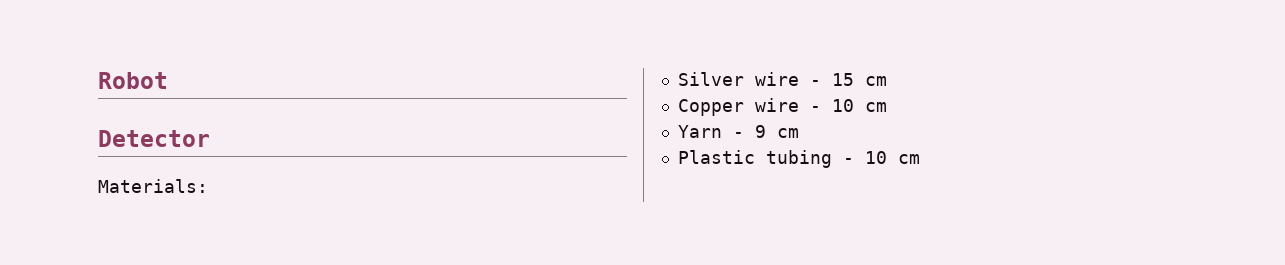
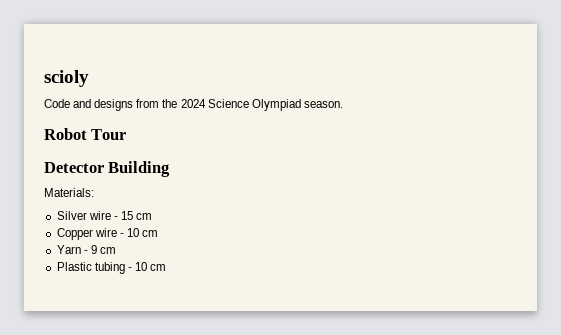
+ scioly
+ Code and designs from the 2024 Science Olympiad season.
- Robot
+ Robot Tour
- Detector
+ Detector Building

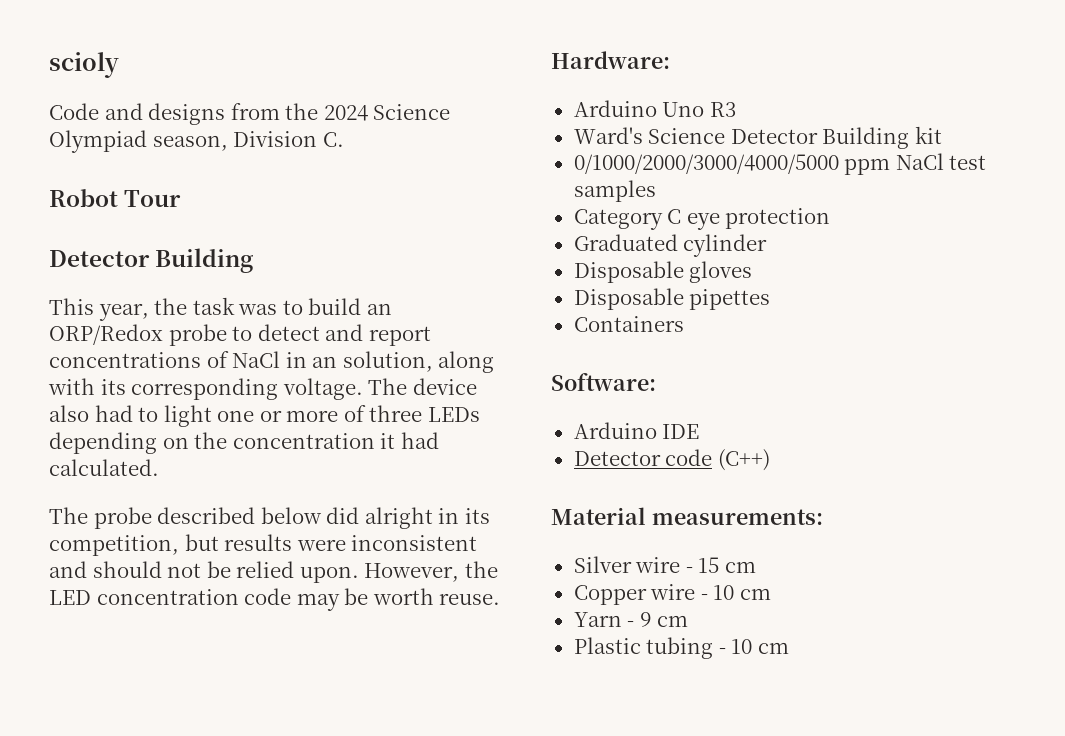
- Code and designs from the 2024 Science Olympiad season.
+ Code and designs from the 2024 Science Olympiad season, Division C.
- Materials:
+ This year, the task was to build an ORP/Redox probe to detect and report concentrations of NaCl in an solution, along with its corresponding voltage. The device also had to light one or more of three LEDs depending on the concentration it had calculated.
+ The probe described below did alright in its competition, but results were inconsistent and should not be relied upon. However, the LED concentration code may be worth reuse.
+ Hardware:
+ Arduino Uno R3
+ Ward's Science Detector Building kit
+ 0/1000/2000/3000/4000/5000 ppm NaCl test samples
+ Category C eye protection
+ Graduated cylinder
+ Disposable gloves
+ Disposable pipettes
+ Containers
+ Software:
+ Arduino IDE
+ Detector code (C++)
+ Material measurements:

